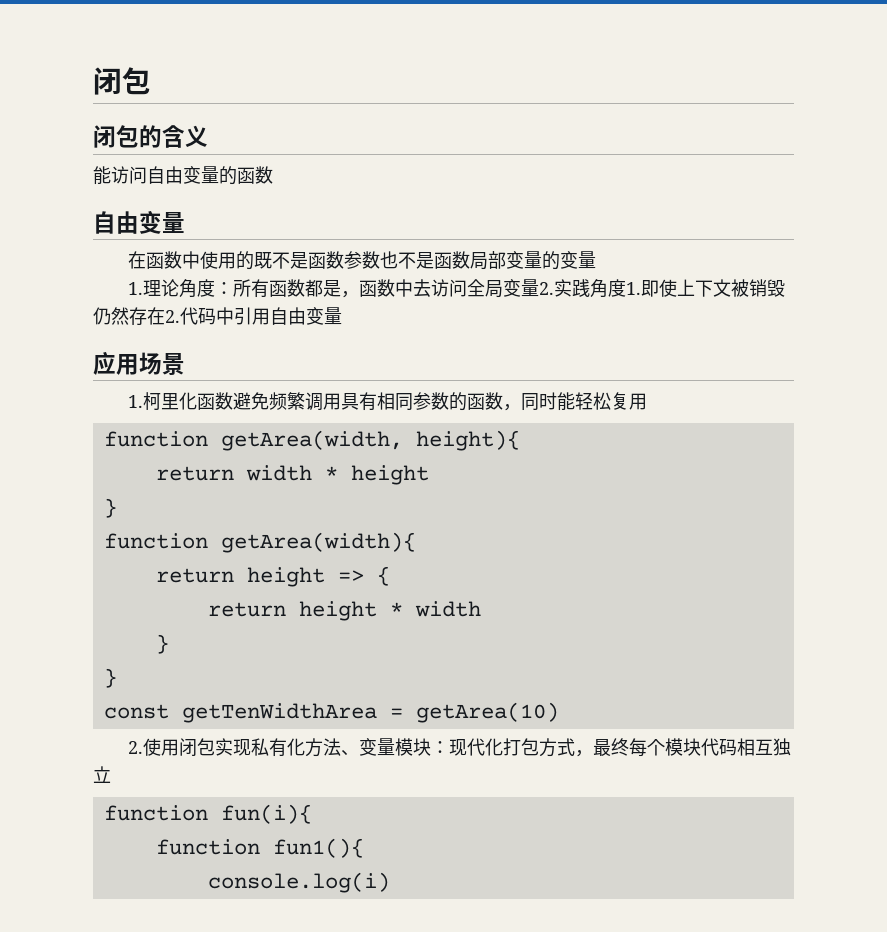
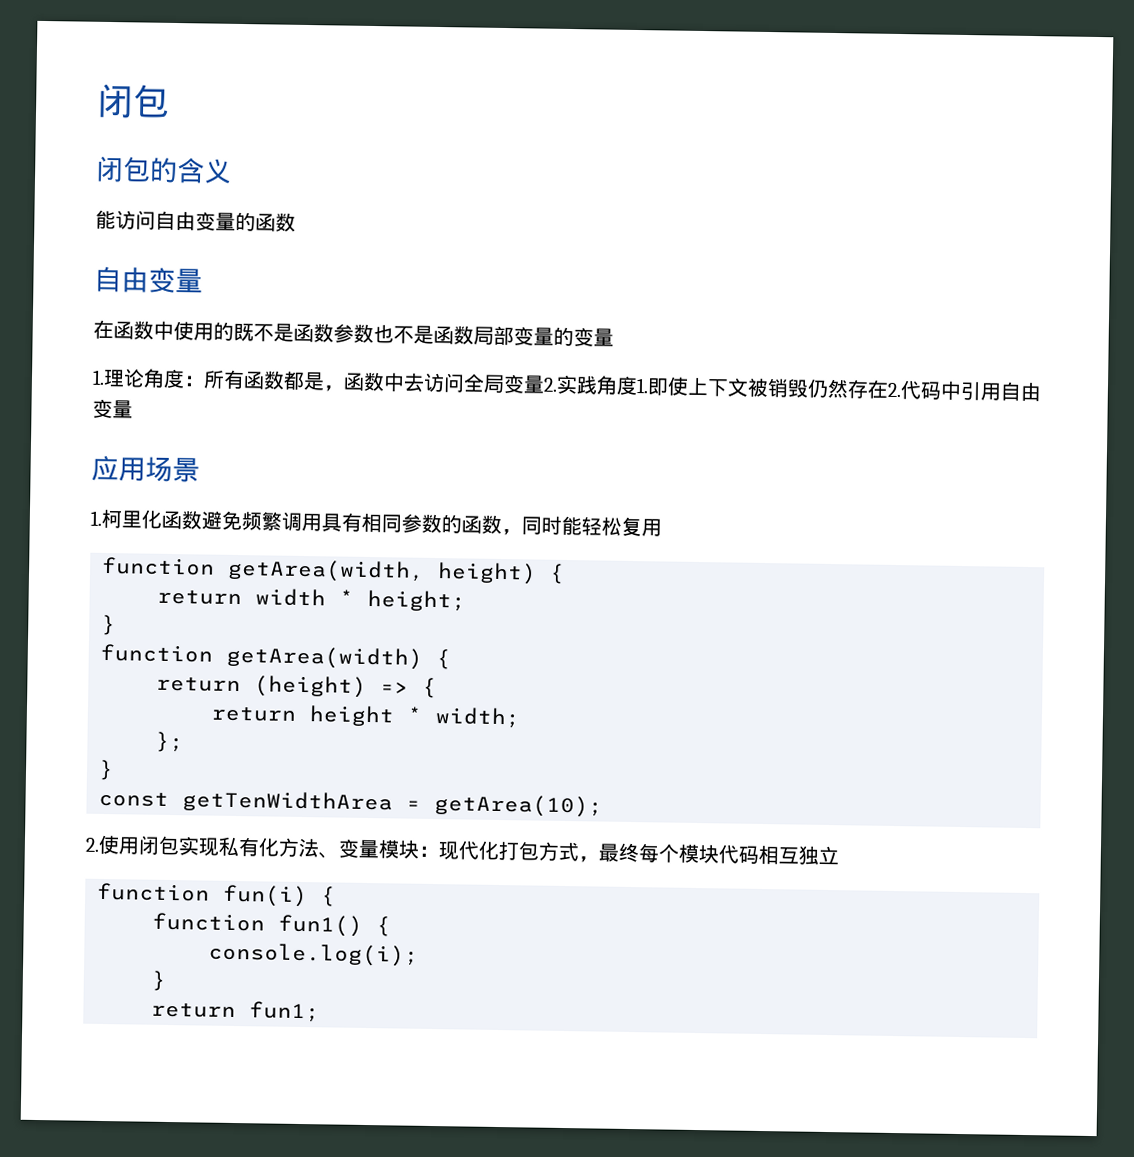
- function getArea(width, height){
+ function getArea(width, height) {
- return width * height
+ return width * height;
- function getArea(width){
- return height => {
+ function getArea(width) {
+ return (height) => {
- return height * width
- }
+ return height * width;
+ };
- const getTenWidthArea = getArea(10)
+ const getTenWidthArea = getArea(10);
- function fun(i){
- function fun1(){
- console.log(i)
+ function fun(i) {
+ function fun1() {
+ console.log(i);
+ }
+ return fun1;

